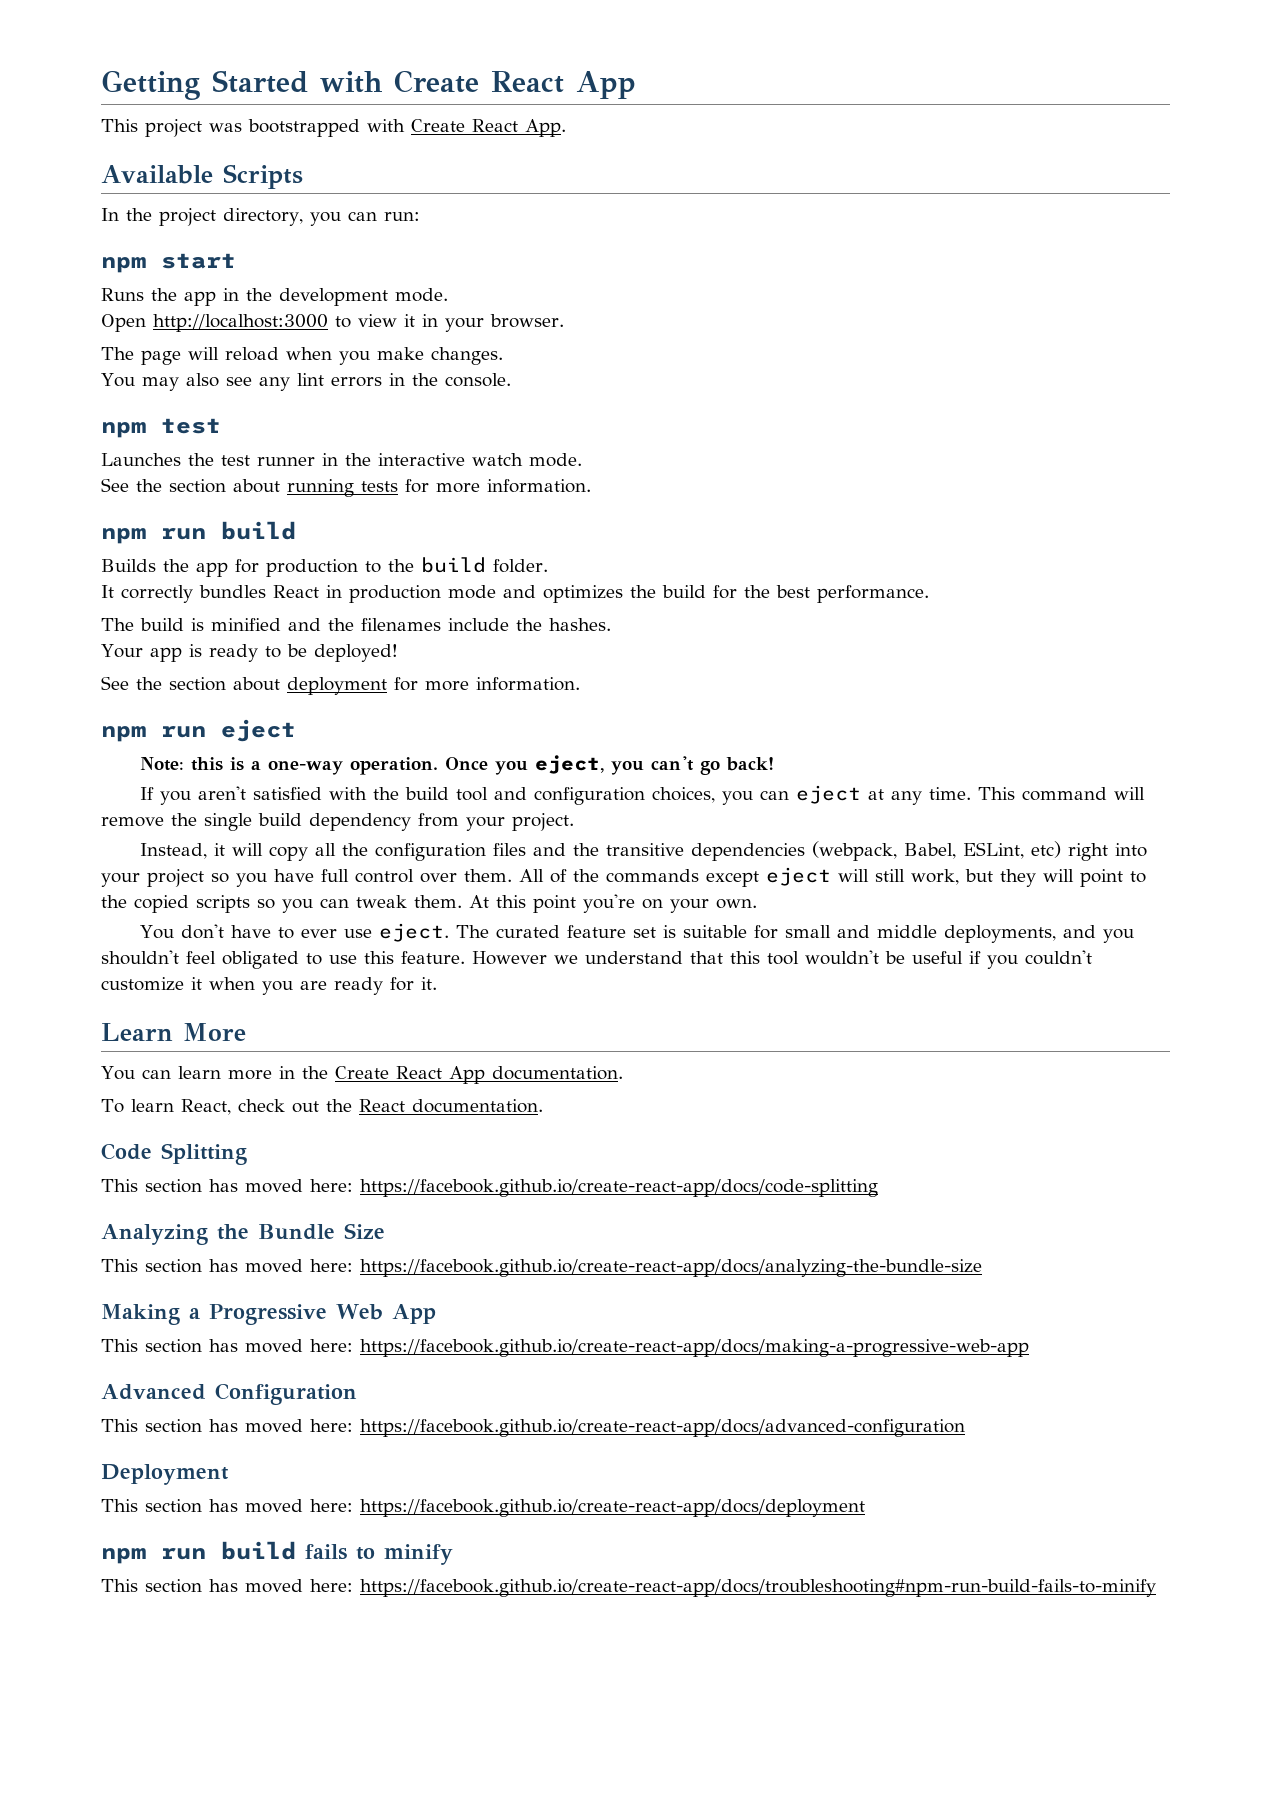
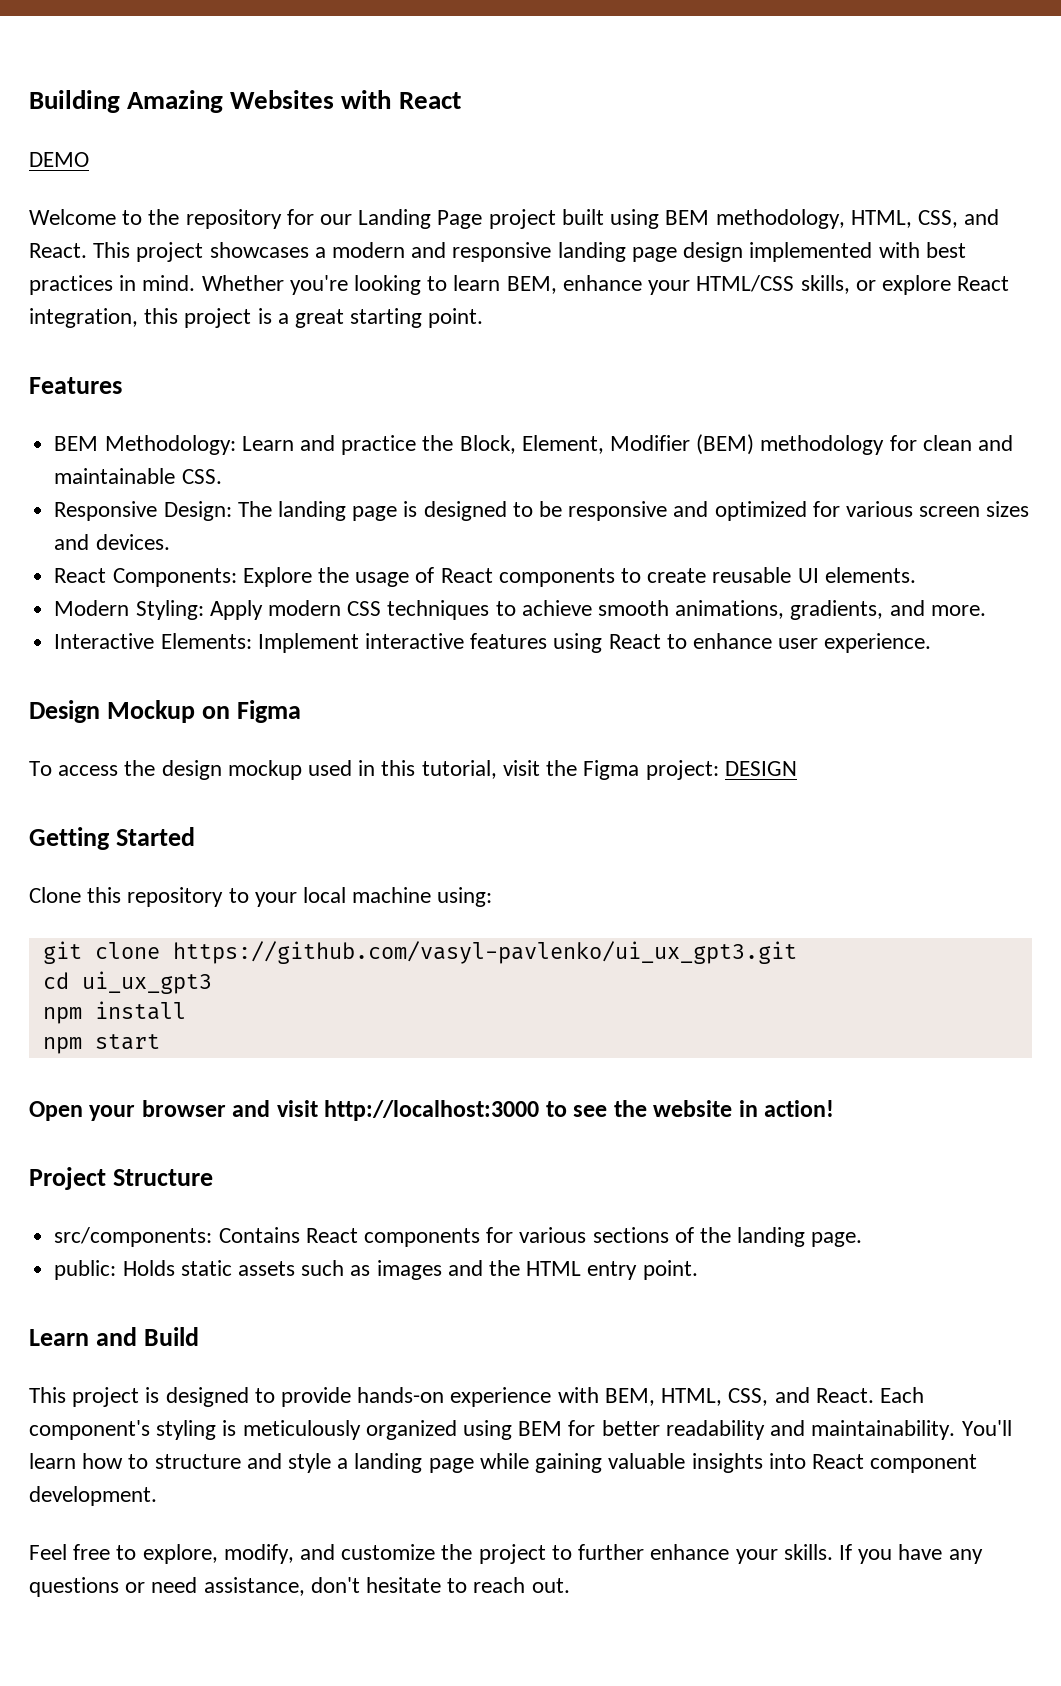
- Getting Started with Create React App
- This project was bootstrapped with Create React App.
- Available Scripts
- In the project directory, you can run:
+ Building Amazing Websites with React
+ DEMO
+ Welcome to the repository for our Landing Page project built using BEM methodology, HTML, CSS, and React. This project showcases a modern and responsive landing page design implemented with best practices in mind. Whether you're looking to learn BEM, enhance your HTML/CSS skills, or explore React integration, this project is a great starting point.
+ Features
+ BEM Methodology: Learn and practice the Block, Element, Modifier (BEM) methodology for clean and maintainable CSS.
+ Responsive Design: The landing page is designed to be responsive and optimized for various screen sizes and devices.
+ React Components: Explore the usage of React components to create reusable UI elements.
+ Modern Styling: Apply modern CSS techniques to achieve smooth animations, gradients, and more.
+ Interactive Elements: Implement interactive features using React to enhance user experience.
+ Design Mockup on Figma
+ To access the design mockup used in this tutorial, visit the Figma project: DESIGN
+ Getting Started
+ Clone this repository to your local machine using:
+ git clone https://github.com/vasyl-pavlenko/ui_ux_gpt3.git
+ cd ui_ux_gpt3
+ npm install
  npm start
- Runs the app in the development mode.
- Open http://localhost:3000 to view it in your browser.
- The page will reload when you make changes.
- You may also see any lint errors in the console.
- npm test
- Launches the test runner in the interactive watch mode.
- See the section about running tests for more information.
- npm run build
- Builds the app for production to the build folder.
- It correctly bundles React in production mode and optimizes the build for the best performance.
- The build is minified and the filenames include the hashes.
- Your app is ready to be deployed!
- See the section about deployment for more information.
- npm run eject
- Note: this is a one-way operation. Once you eject, you can't go back!
- If you aren't satisfied with the build tool and configuration choices, you can eject at any time. This command will remove the single build dependency from your project.
- Instead, it will copy all the configuration files and the transitive dependencies (webpack, Babel, ESLint, etc) right into your project so you have full control over them. All of the commands except eject will still work, but they will point to the copied scripts so you can tweak them. At this point you're on your own.
- You don't have to ever use eject. The curated feature set is suitable for small and middle deployments, and you shouldn't feel obligated to use this feature. However we understand that this tool wouldn't be useful if you couldn't customize it when you are ready for it.
- Learn More
- You can learn more in the Create React App documentation.
- To learn React, check out the React documentation.
- Code Splitting
- This section has moved here: https://facebook.github.io/create-react-app/docs/code-splitting
- Analyzing the Bundle Size
- This section has moved here: https://facebook.github.io/create-react-app/docs/analyzing-the-bundle-size
- Making a Progressive Web App
- This section has moved here: https://facebook.github.io/create-react-app/docs/making-a-progressive-web-app
- Advanced Configuration
- This section has moved here: https://facebook.github.io/create-react-app/docs/advanced-configuration
- Deployment
- This section has moved here: https://facebook.github.io/create-react-app/docs/deployment
- npm run build fails to minify
- This section has moved here: https://facebook.github.io/create-react-app/docs/troubleshooting#npm-run-build-fails-to-minify
+ Open your browser and visit http://localhost:3000 to see the website in action!
+ Project Structure
+ src/components: Contains React components for various sections of the landing page.
+ public: Holds static assets such as images and the HTML entry point.
+ Learn and Build
+ This project is designed to provide hands-on experience with BEM, HTML, CSS, and React. Each component's styling is meticulously organized using BEM for better readability and maintainability. You'll learn how to structure and style a landing page while gaining valuable insights into React component development.
+ Feel free to explore, modify, and customize the project to further enhance your skills. If you have any questions or need assistance, don't hesitate to reach out.

